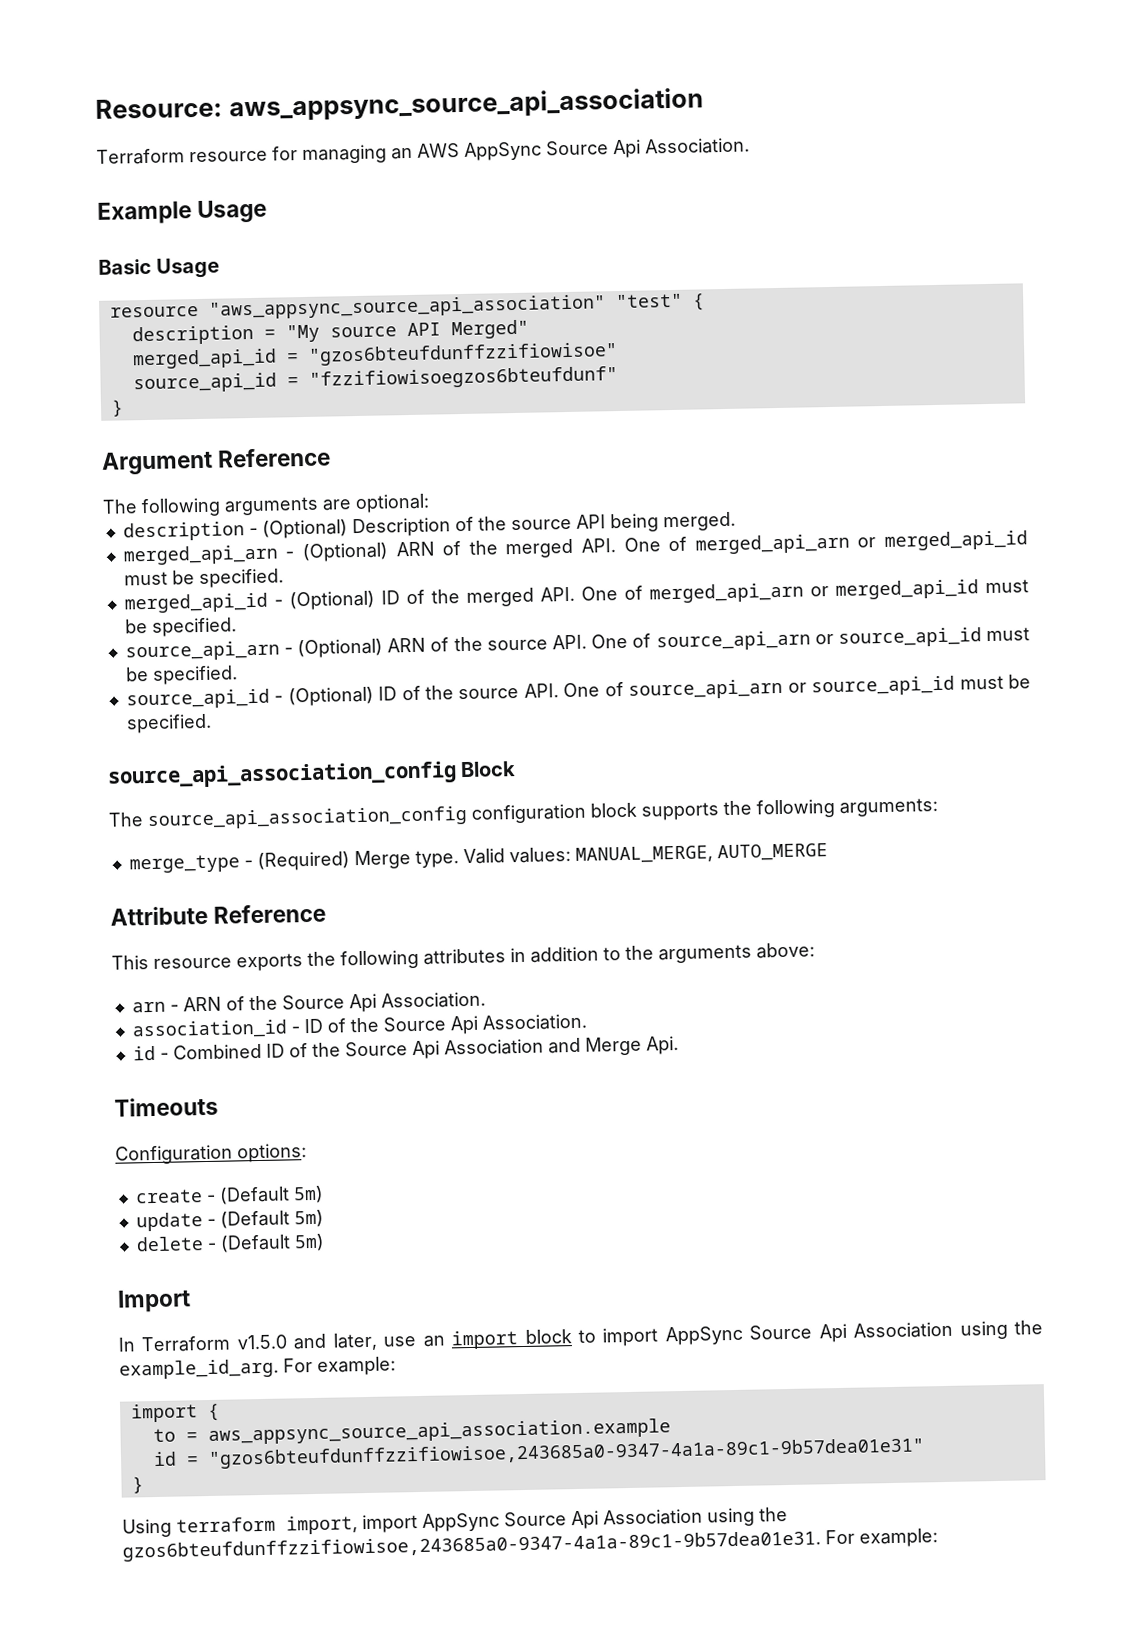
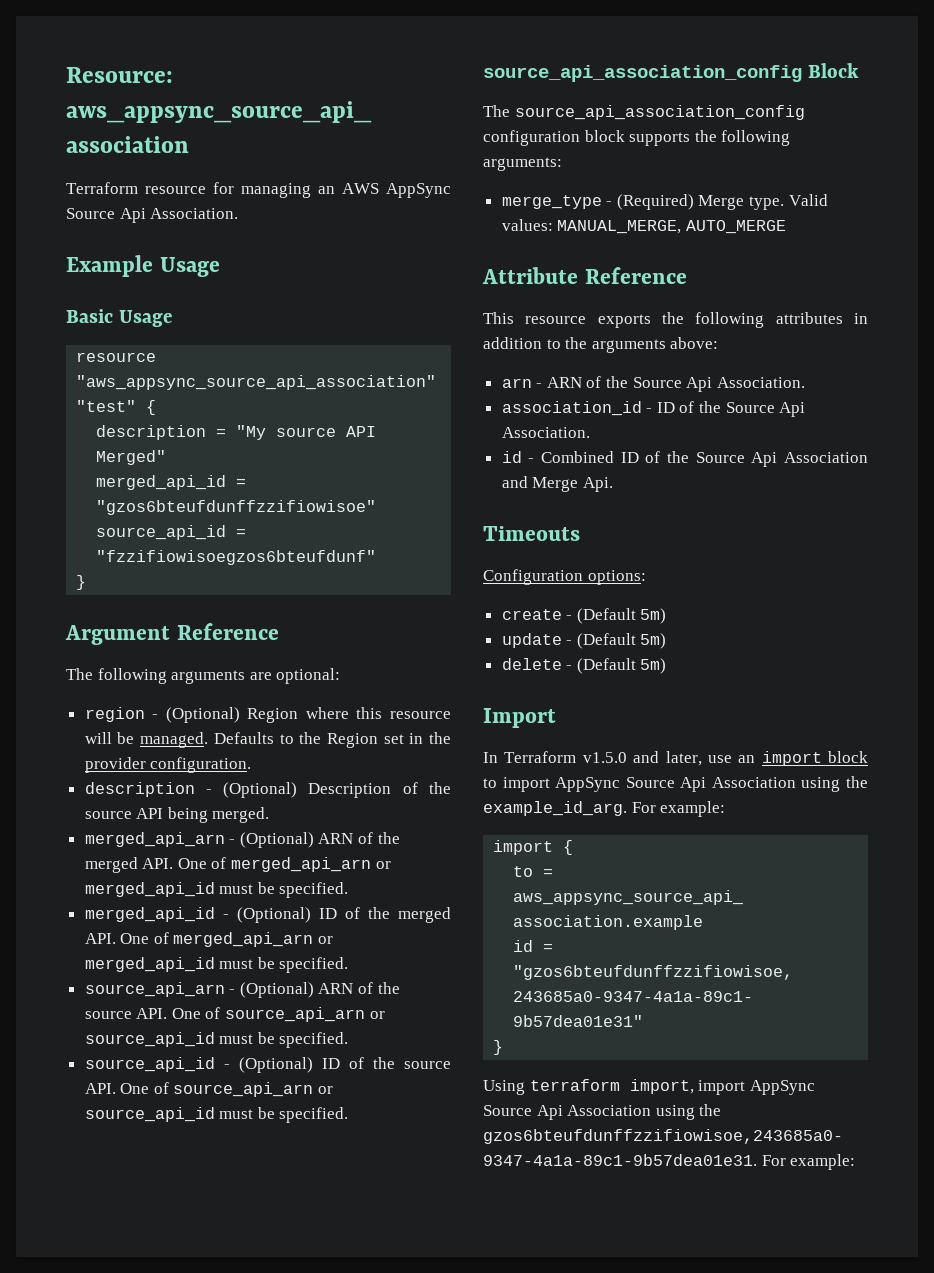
+ region - (Optional) Region where this resource will be managed. Defaults to the Region set in the provider configuration.

